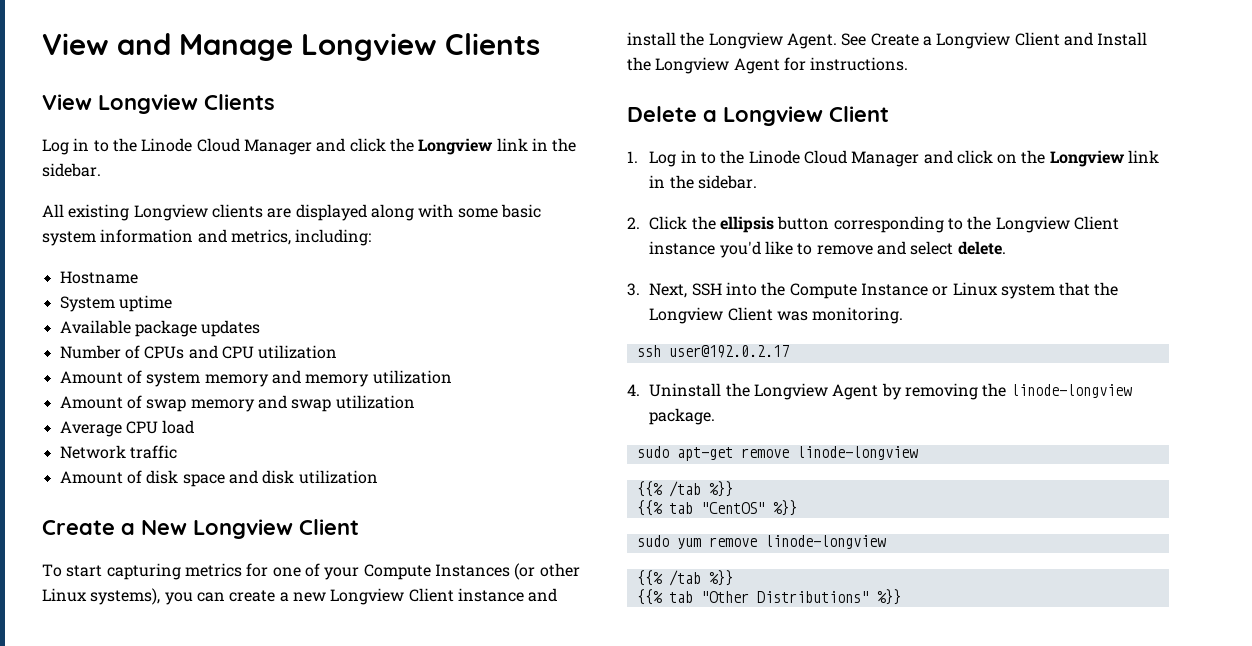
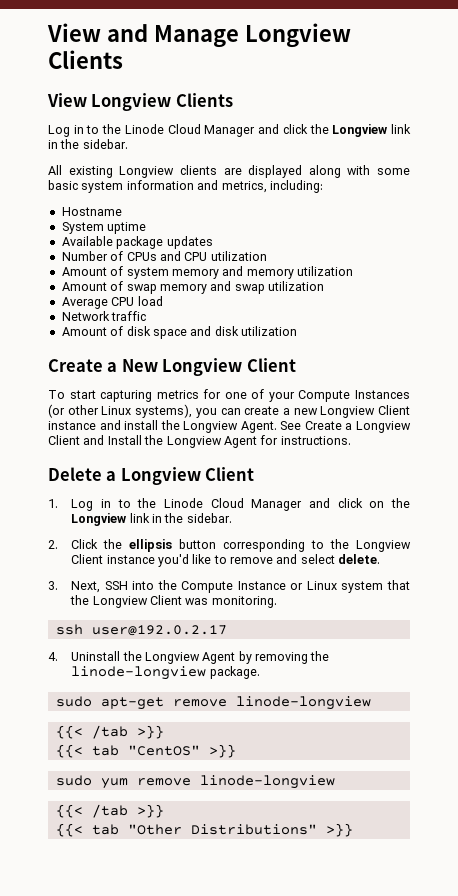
  sudo apt-get remove linode-longview
- {{% /tab %}}
- {{% tab "CentOS" %}}
+ {{< /tab >}}
+ {{< tab "CentOS" >}}
  sudo yum remove linode-longview
- {{% /tab %}}
- {{% tab "Other Distributions" %}}
+ {{< /tab >}}
+ {{< tab "Other Distributions" >}}

